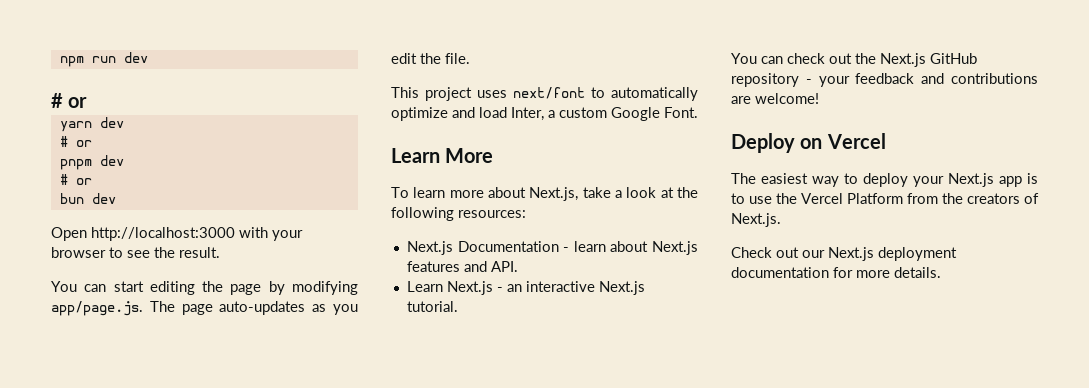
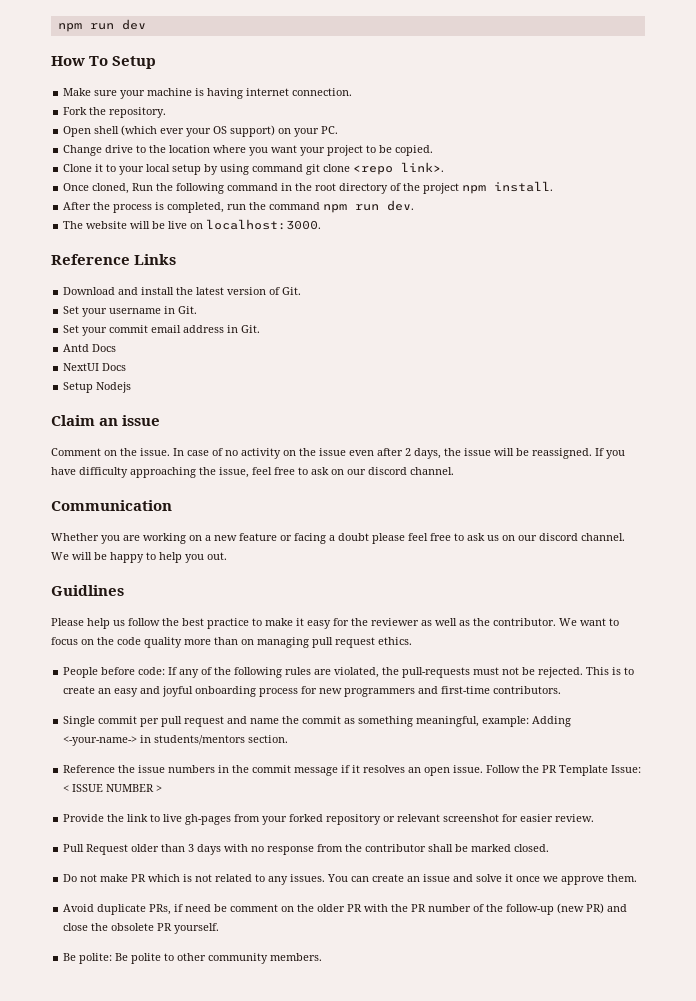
  npm run dev
- # or
- yarn dev
- # or
- pnpm dev
- # or
- bun dev
- Open http://localhost:3000 with your browser to see the result.
- You can start editing the page by modifying app/page.js. The page auto-updates as you edit the file.
- This project uses next/font to automatically optimize and load Inter, a custom Google Font.
- Learn More
- To learn more about Next.js, take a look at the following resources:
- Next.js Documentation - learn about Next.js features and API.
- Learn Next.js - an interactive Next.js tutorial.
- You can check out the Next.js GitHub repository - your feedback and contributions are welcome!
- Deploy on Vercel
- The easiest way to deploy your Next.js app is to use the Vercel Platform from the creators of Next.js.
- Check out our Next.js deployment documentation for more details.
+ How To Setup
+ Make sure your machine is having internet connection.
+ Fork the repository.
+ Open shell (which ever your OS support) on your PC.
+ Change drive to the location where you want your project to be copied.
+ Clone it to your local setup by using command git clone <repo link>.
+ Once cloned, Run the following command in the root directory of the project npm install.
+ After the process is completed, run the command npm run dev.
+ The website will be live on localhost:3000.
+ Reference Links
+ Download and install the latest version of Git.
+ Set your username in Git.
+ Set your commit email address in Git.
+ Antd Docs
+ NextUI Docs
+ Setup Nodejs
+ Claim an issue
+ Comment on the issue. In case of no activity on the issue even after 2 days, the issue will be reassigned. If you have difficulty approaching the issue, feel free to ask on our discord channel.
+ Communication
+ Whether you are working on a new feature or facing a doubt please feel free to ask us on our discord channel. We will be happy to help you out.
+ Guidlines
+ Please help us follow the best practice to make it easy for the reviewer as well as the contributor. We want to focus on the code quality more than on managing pull request ethics.
+ People before code: If any of the following rules are violated, the pull-requests must not be rejected. This is to create an easy and joyful onboarding process for new programmers and first-time contributors.
+ Single commit per pull request and name the commit as something meaningful, example: Adding <-your-name-> in students/mentors section.
+ Reference the issue numbers in the commit message if it resolves an open issue. Follow the PR Template Issue: < ISSUE NUMBER >
+ Provide the link to live gh-pages from your forked repository or relevant screenshot for easier review.
+ Pull Request older than 3 days with no response from the contributor shall be marked closed.
+ Do not make PR which is not related to any issues. You can create an issue and solve it once we approve them.
+ Avoid duplicate PRs, if need be comment on the older PR with the PR number of the follow-up (new PR) and close the obsolete PR yourself.
+ Be polite: Be polite to other community members.

